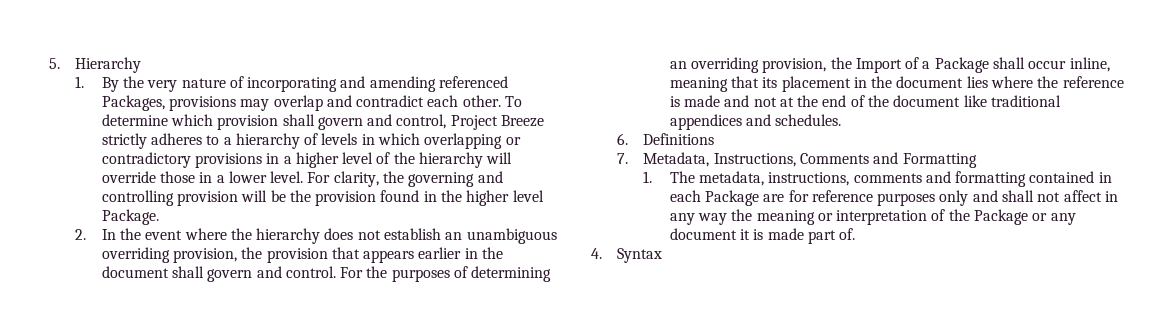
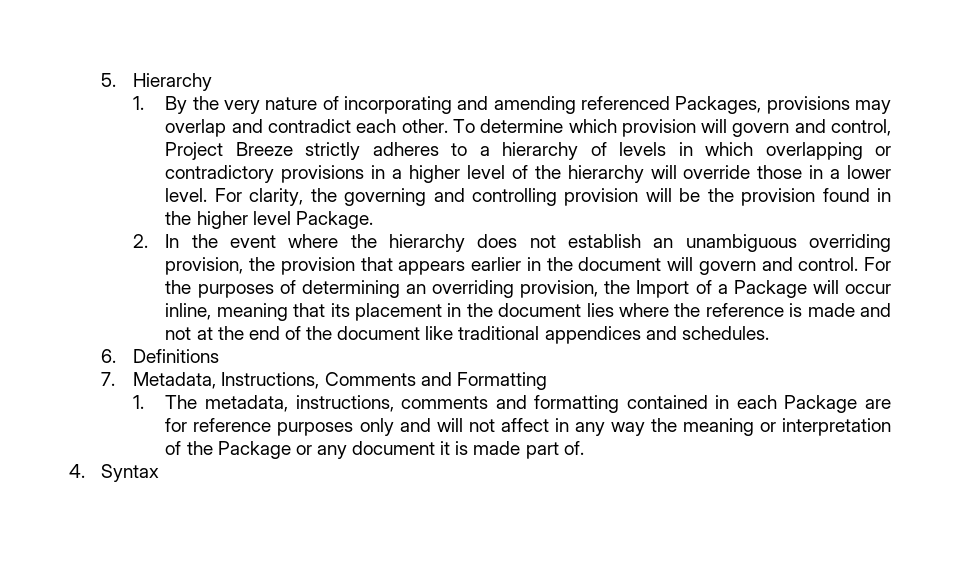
- To determine which provision shall govern and control, Project Breeze strictly adheres to a hierarchy of levels in which overlapping or contradictory provisions in a higher level of the hierarchy will override those in a lower level.
+ To determine which provision will govern and control, Project Breeze strictly adheres to a hierarchy of levels in which overlapping or contradictory provisions in a higher level of the hierarchy will override those in a lower level.
- 2. In the event where the hierarchy does not establish an unambiguous overriding provision, the provision that appears earlier in the document shall govern and control.
+ 2. In the event where the hierarchy does not establish an unambiguous overriding provision, the provision that appears earlier in the document will govern and control.
- For the purposes of determining an overriding provision, the Import of a Package shall occur inline, meaning that its placement in the document lies where the reference is made and not at the end of the document like traditional appendices and schedules.
+ For the purposes of determining an overriding provision, the Import of a Package will occur inline, meaning that its placement in the document lies where the reference is made and not at the end of the document like traditional appendices and schedules.
- 1. The metadata, instructions, comments and formatting contained in each Package are for reference purposes only and shall not affect in any way the meaning or interpretation of the Package or any document it is made part of.
+ 1. The metadata, instructions, comments and formatting contained in each Package are for reference purposes only and will not affect in any way the meaning or interpretation of the Package or any document it is made part of.

